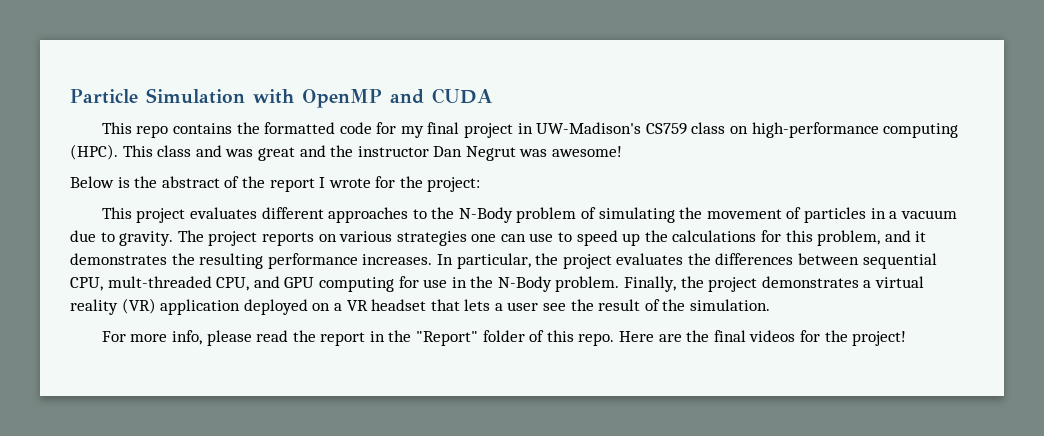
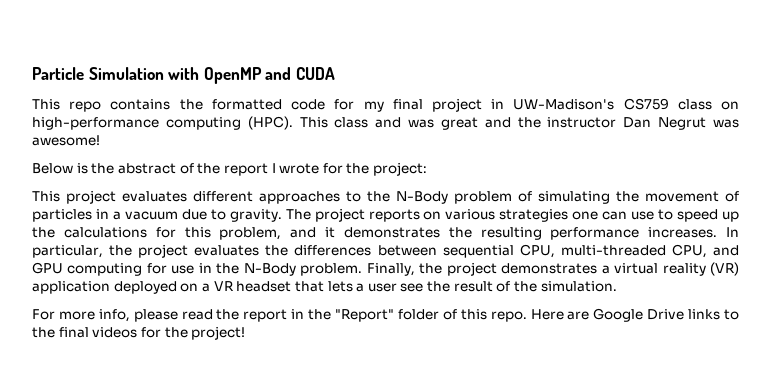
- In particular, the project evaluates the differences between sequential CPU, mult-threaded CPU, and GPU computing for use in the N-Body problem.
+ In particular, the project evaluates the differences between sequential CPU, multi-threaded CPU, and GPU computing for use in the N-Body problem.
- Here are the final videos for the project!
+ Here are Google Drive links to the final videos for the project!

